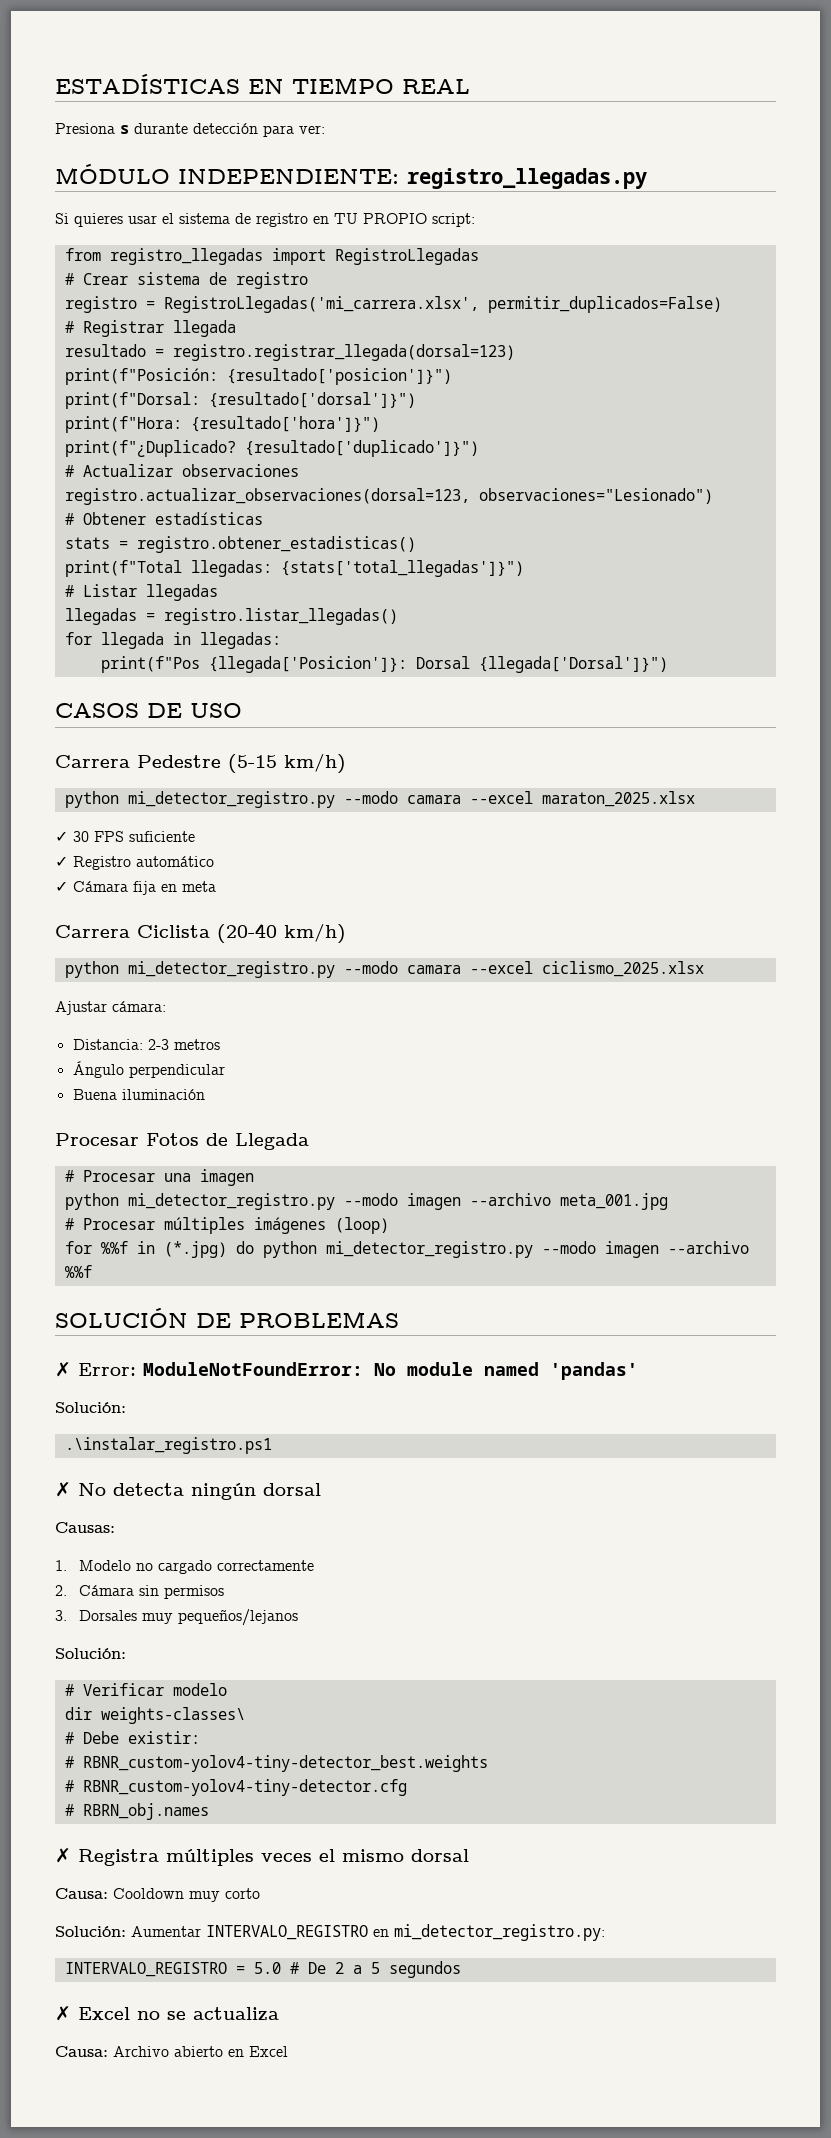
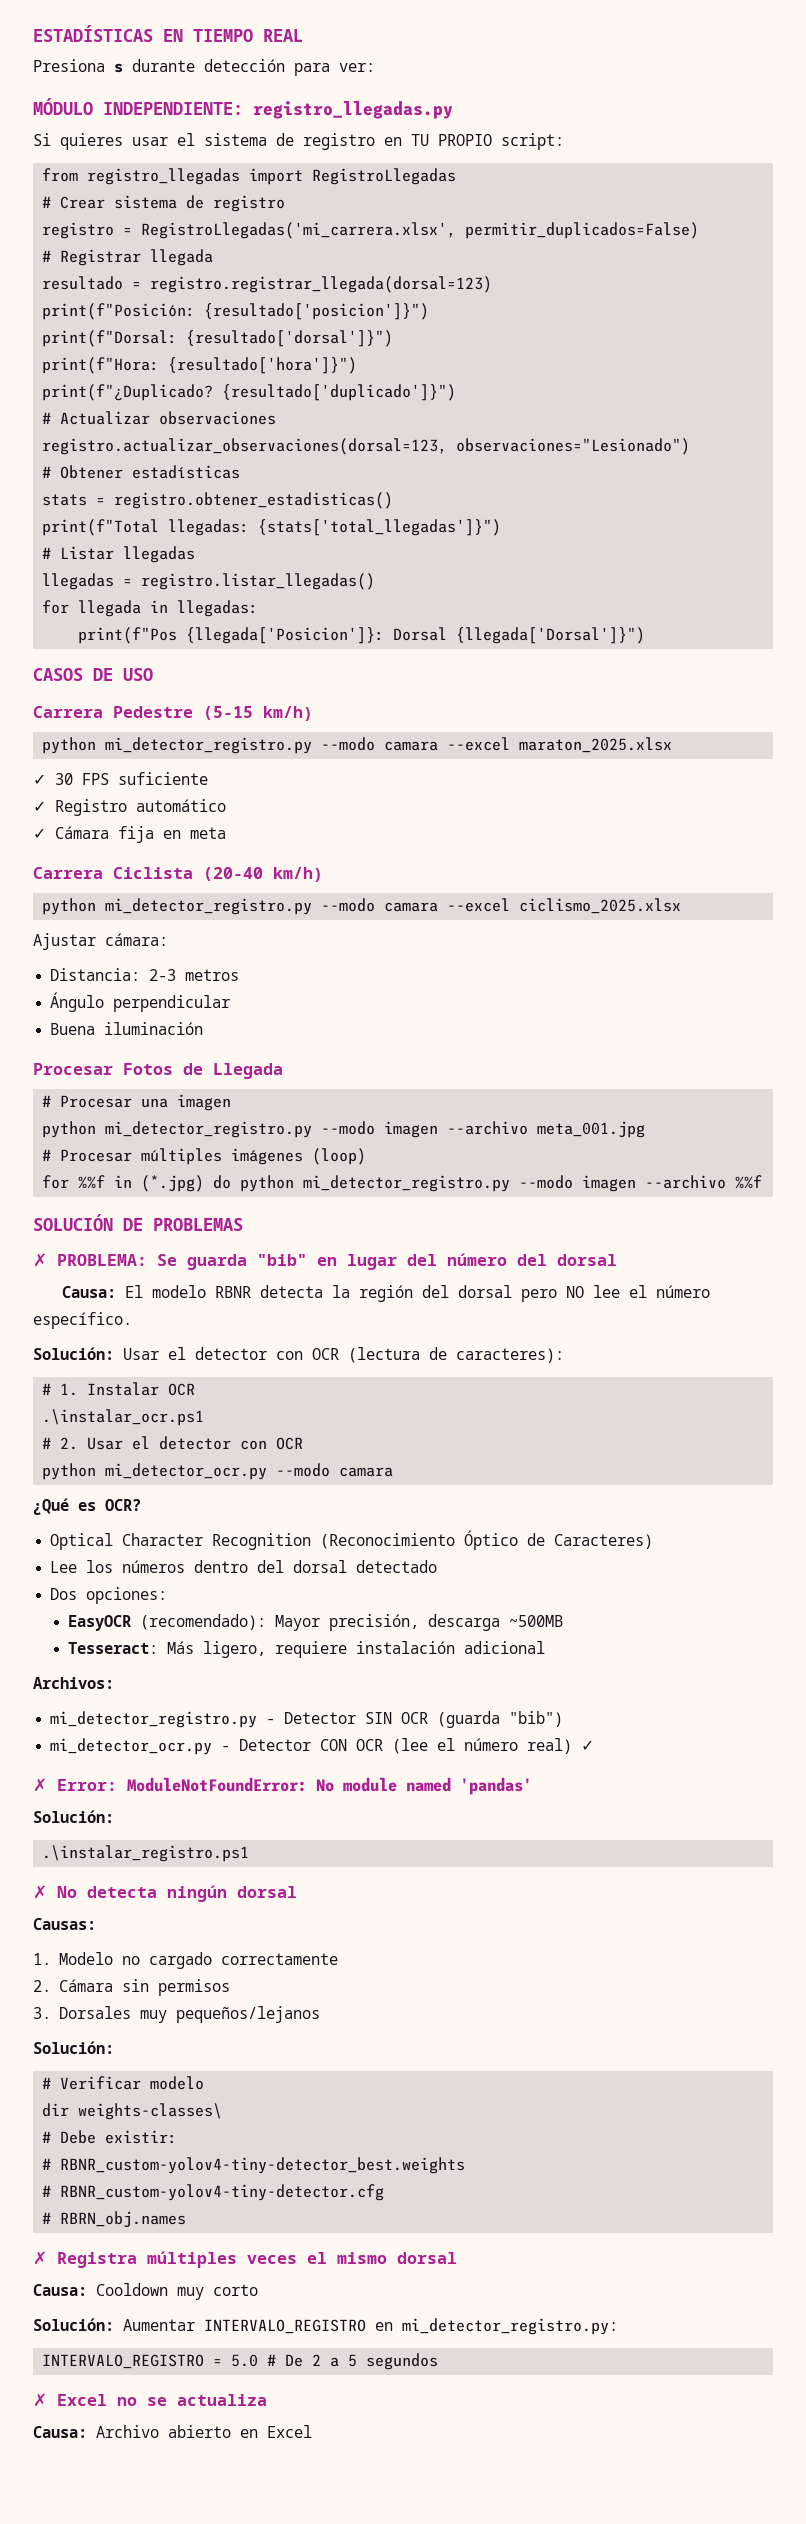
+ ✗ PROBLEMA: Se guarda "bib" en lugar del número del dorsal
+ Causa: El modelo RBNR detecta la región del dorsal pero NO lee el número específico.
+ Solución: Usar el detector con OCR (lectura de caracteres):
+ # 1. Instalar OCR
+ .\instalar_ocr.ps1
+ # 2. Usar el detector con OCR
+ python mi_detector_ocr.py --modo camara
+ ¿Qué es OCR?
+ Optical Character Recognition (Reconocimiento Óptico de Caracteres)
+ Lee los números dentro del dorsal detectado
+ Dos opciones:
+ EasyOCR (recomendado): Mayor precisión, descarga ~500MB
+ Tesseract: Más ligero, requiere instalación adicional
+ Archivos:
+ mi_detector_registro.py - Detector SIN OCR (guarda "bib")
+ mi_detector_ocr.py - Detector CON OCR (lee el número real) ✓

